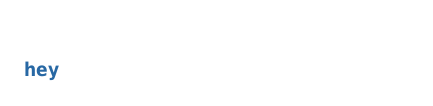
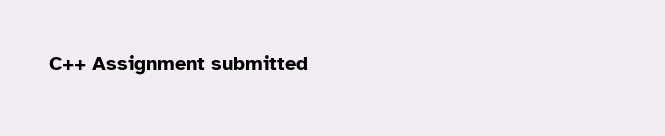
- hey
+ C++ Assignment submitted

